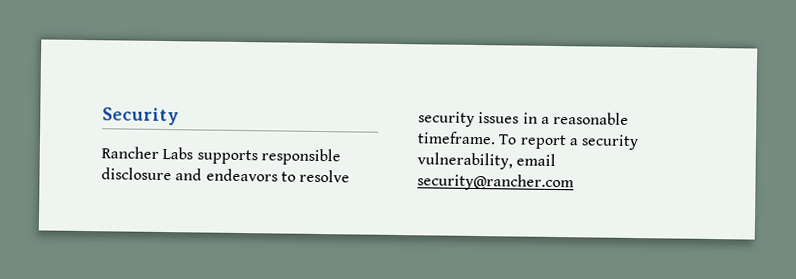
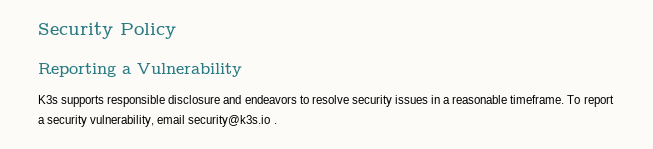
- Security
- Rancher Labs supports responsible disclosure and endeavors to resolve security issues in a reasonable timeframe.
+ Security Policy
+ Reporting a Vulnerability
+ K3s supports responsible disclosure and endeavors to resolve security issues in a reasonable timeframe.
- To report a security vulnerability, email security@rancher.com
+ To report a security vulnerability, email security@k3s.io .

